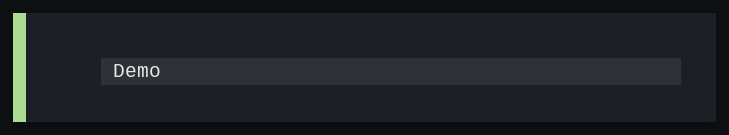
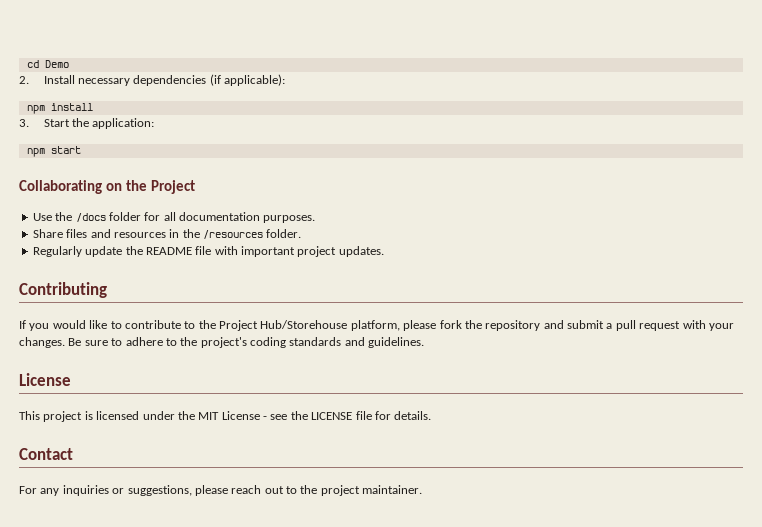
- Demo
+ cd Demo
+ 2. Install necessary dependencies (if applicable):
+ npm install
+ 3. Start the application:
+ npm start
+ Collaborating on the Project
+ Use the /docs folder for all documentation purposes.
+ Share files and resources in the /resources folder.
+ Regularly update the README file with important project updates.
+ Contributing
+ If you would like to contribute to the Project Hub/Storehouse platform, please fork the repository and submit a pull request with your changes. Be sure to adhere to the project's coding standards and guidelines.
+ License
+ This project is licensed under the MIT License - see the LICENSE file for details.
+ Contact
+ For any inquiries or suggestions, please reach out to the project maintainer.

